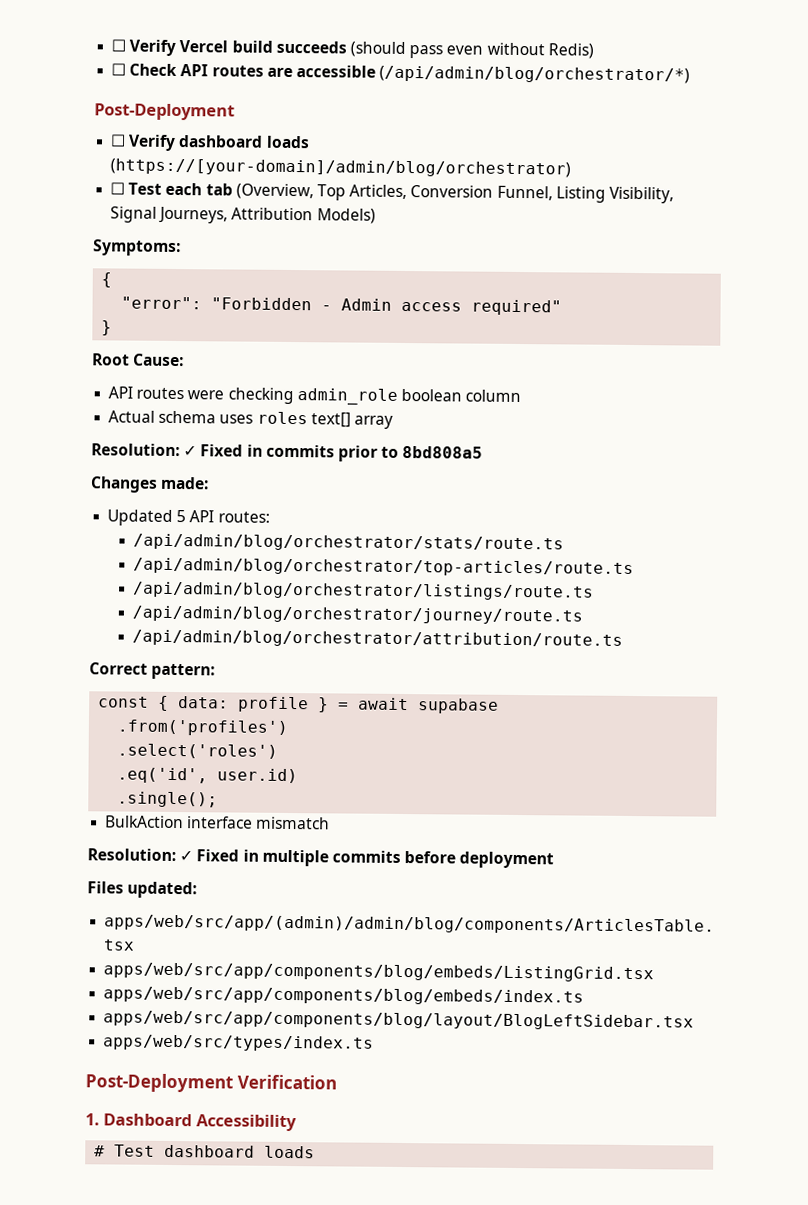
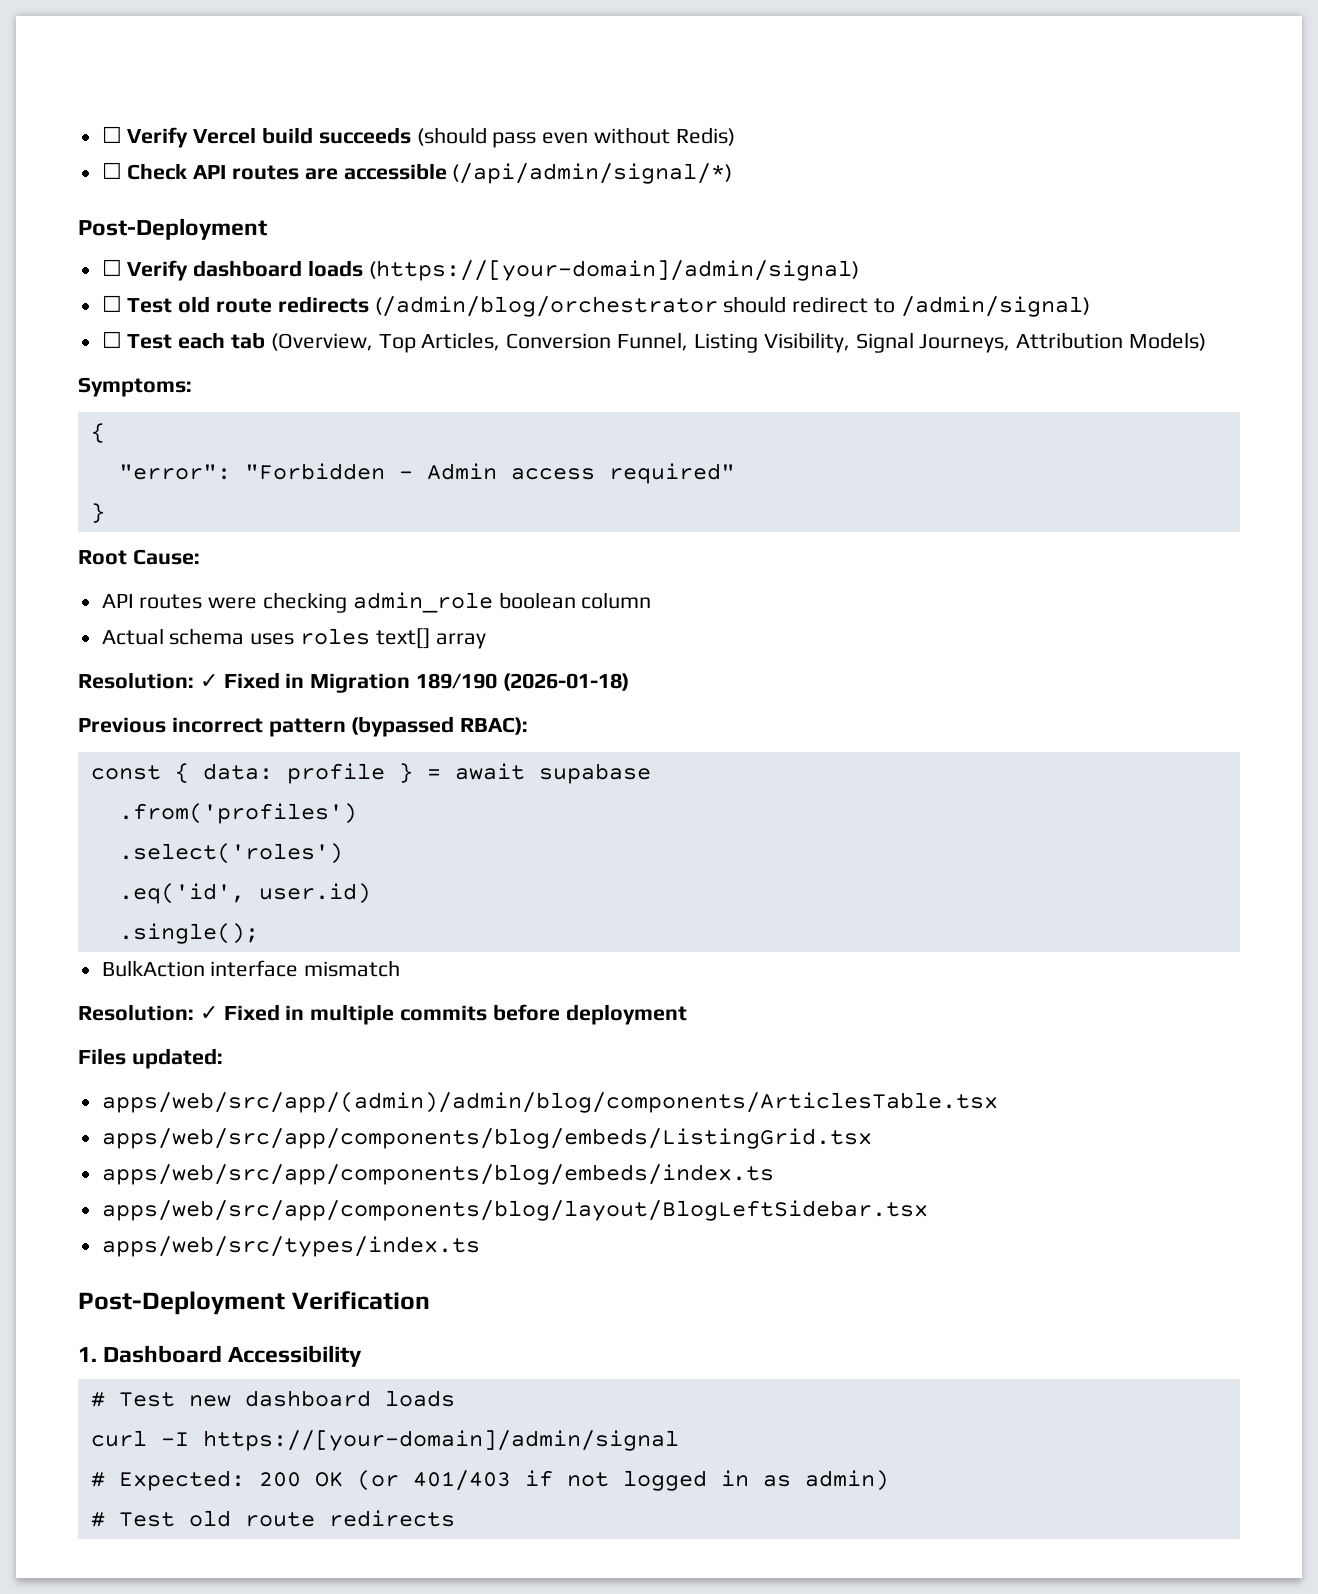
- ☐ Check API routes are accessible (/api/admin/blog/orchestrator/*)
+ ☐ Check API routes are accessible (/api/admin/signal/*)
- ☐ Verify dashboard loads (https://[your-domain]/admin/blog/orchestrator)
+ ☐ Verify dashboard loads (https://[your-domain]/admin/signal)
+ ☐ Test old route redirects (/admin/blog/orchestrator should redirect to /admin/signal)
- Resolution: ✓ Fixed in commits prior to 8bd808a5
- Changes made:
- Updated 5 API routes:
- /api/admin/blog/orchestrator/stats/route.ts
- /api/admin/blog/orchestrator/top-articles/route.ts
- /api/admin/blog/orchestrator/listings/route.ts
- /api/admin/blog/orchestrator/journey/route.ts
- /api/admin/blog/orchestrator/attribution/route.ts
- Correct pattern:
+ Resolution: ✓ Fixed in Migration 189/190 (2026-01-18)
+ Previous incorrect pattern (bypassed RBAC):
- # Test dashboard loads
+ # Test new dashboard loads
+ curl -I https://[your-domain]/admin/signal
+ # Expected: 200 OK (or 401/403 if not logged in as admin)
+ # Test old route redirects

